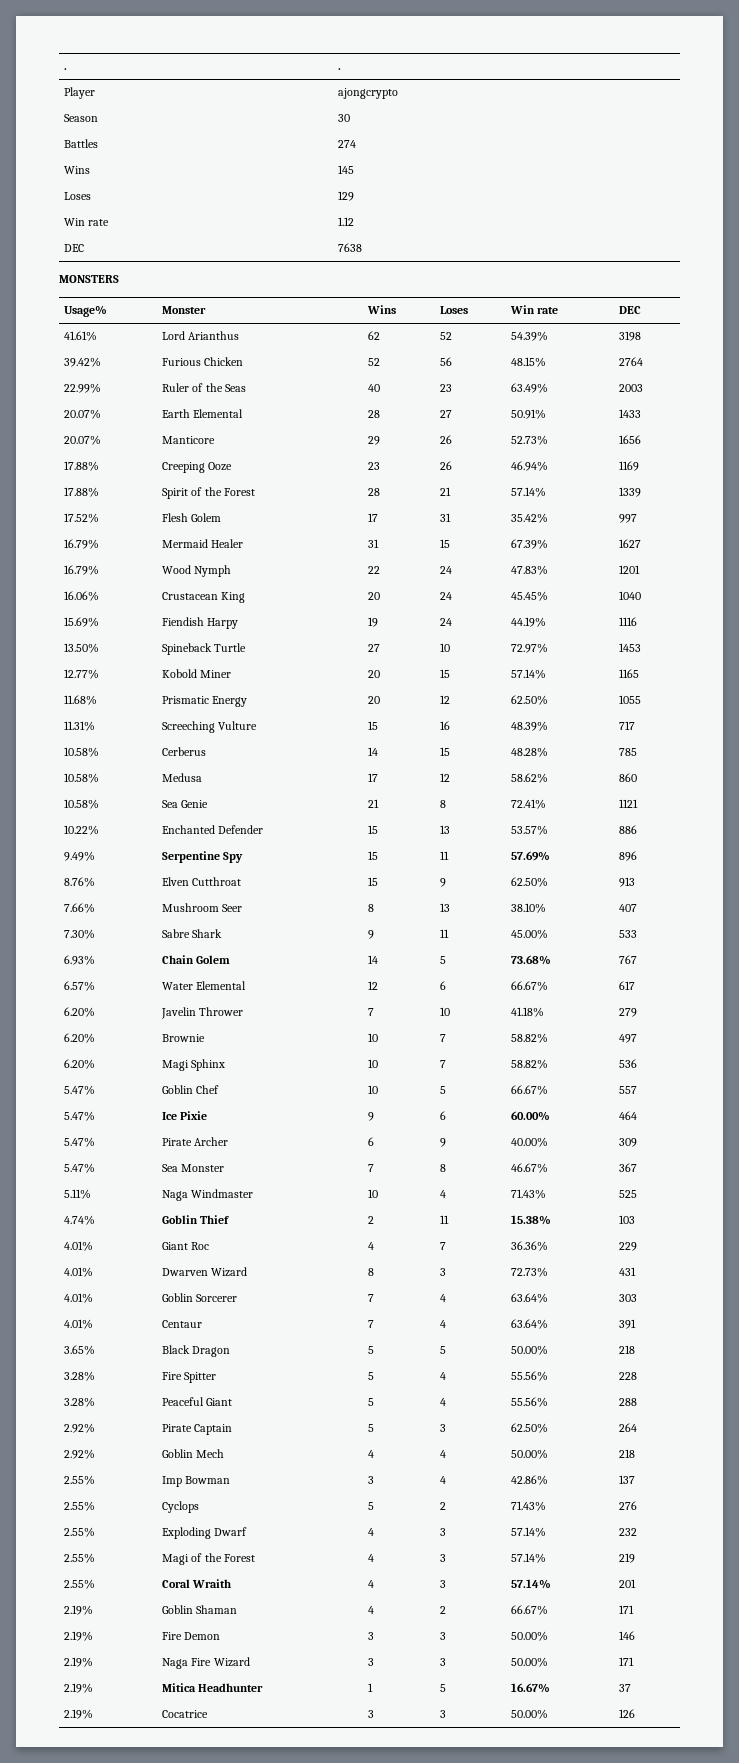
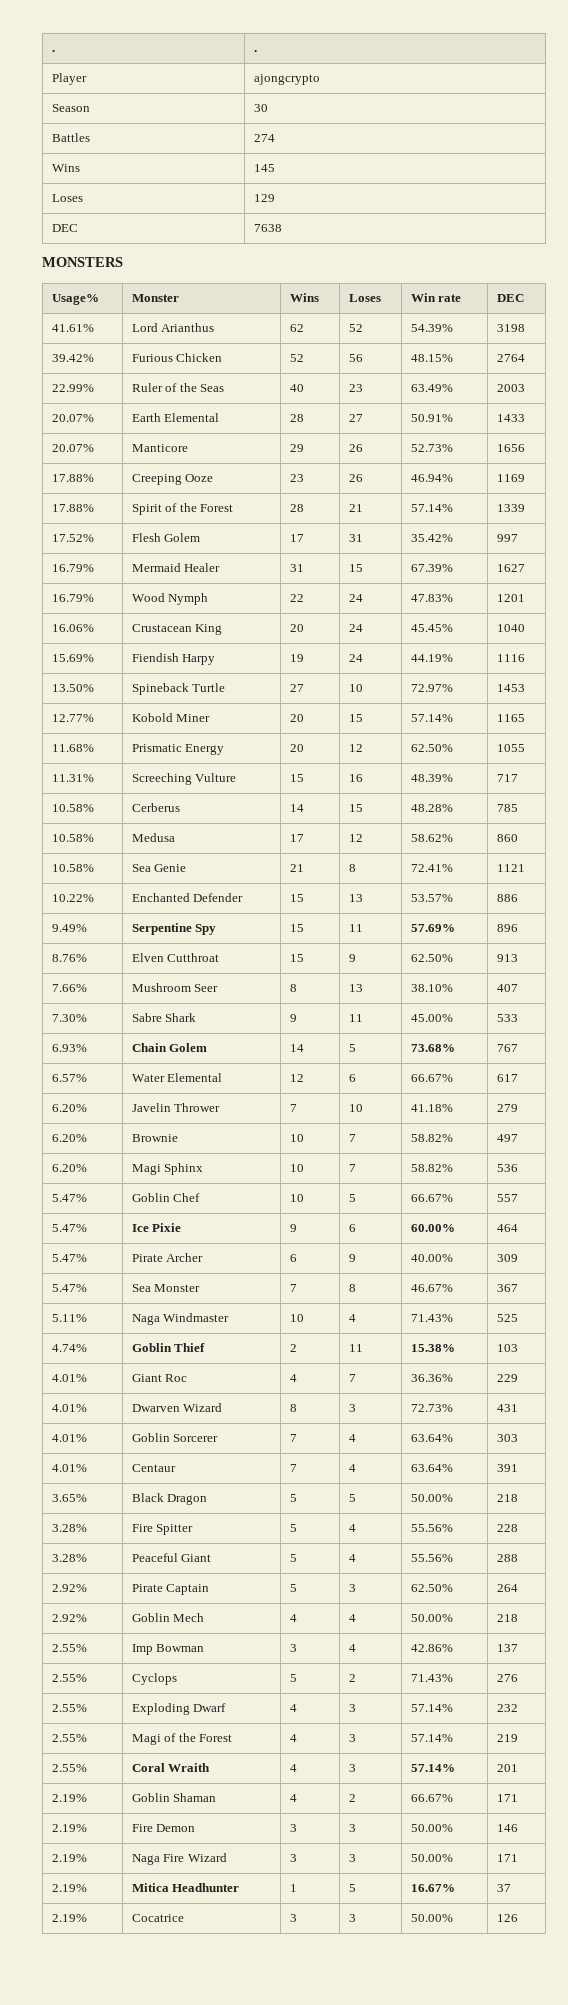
- Win rate | 1.12

